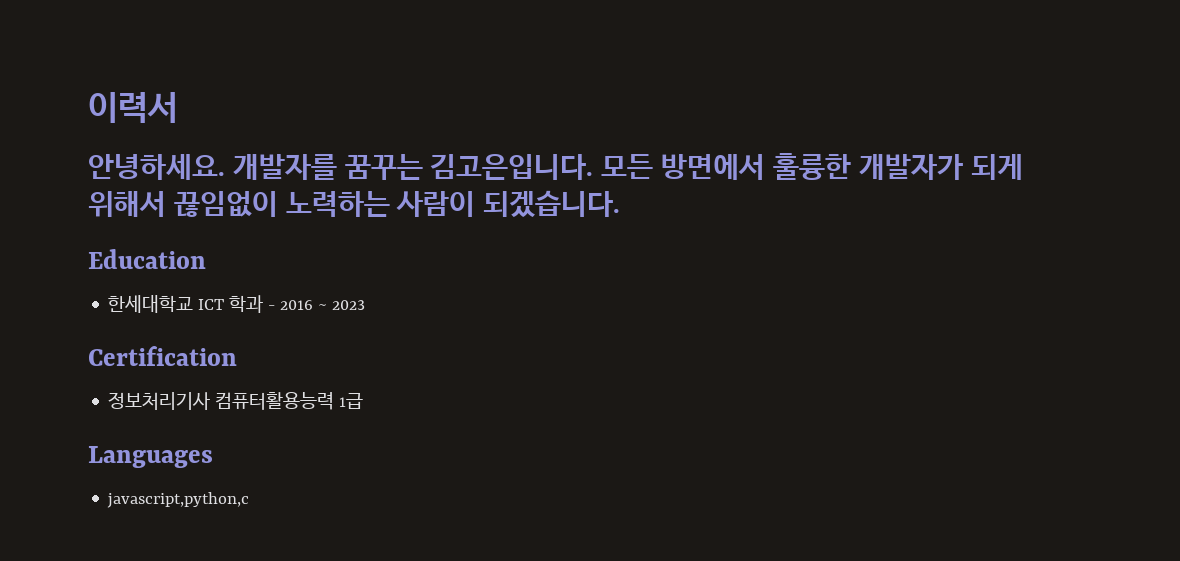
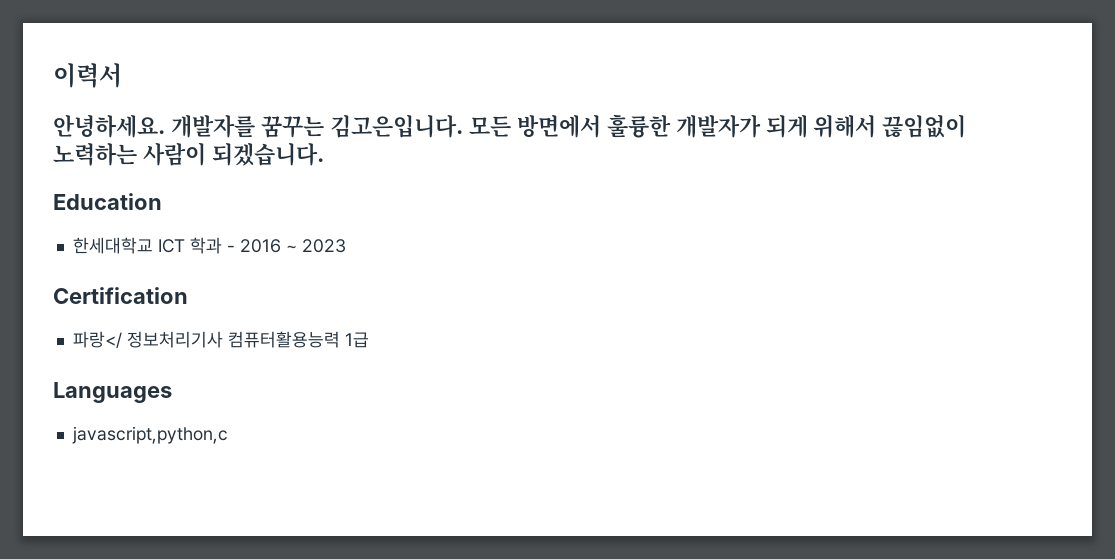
- 정보처리기사 컴퓨터활용능력 1급
+ 파랑</ 정보처리기사 컴퓨터활용능력 1급

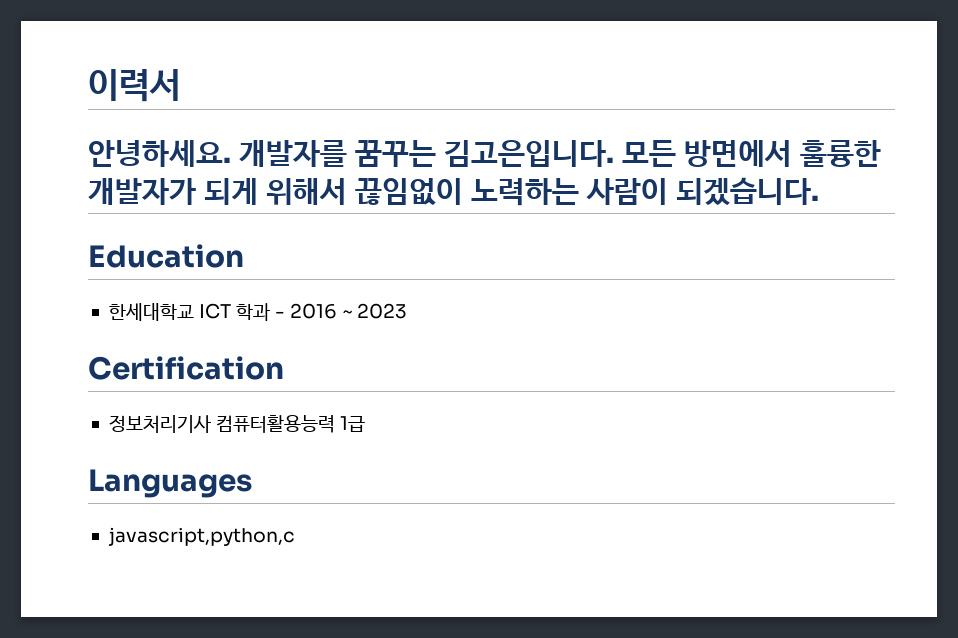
- 파랑</ 정보처리기사 컴퓨터활용능력 1급
+ 정보처리기사 컴퓨터활용능력 1급

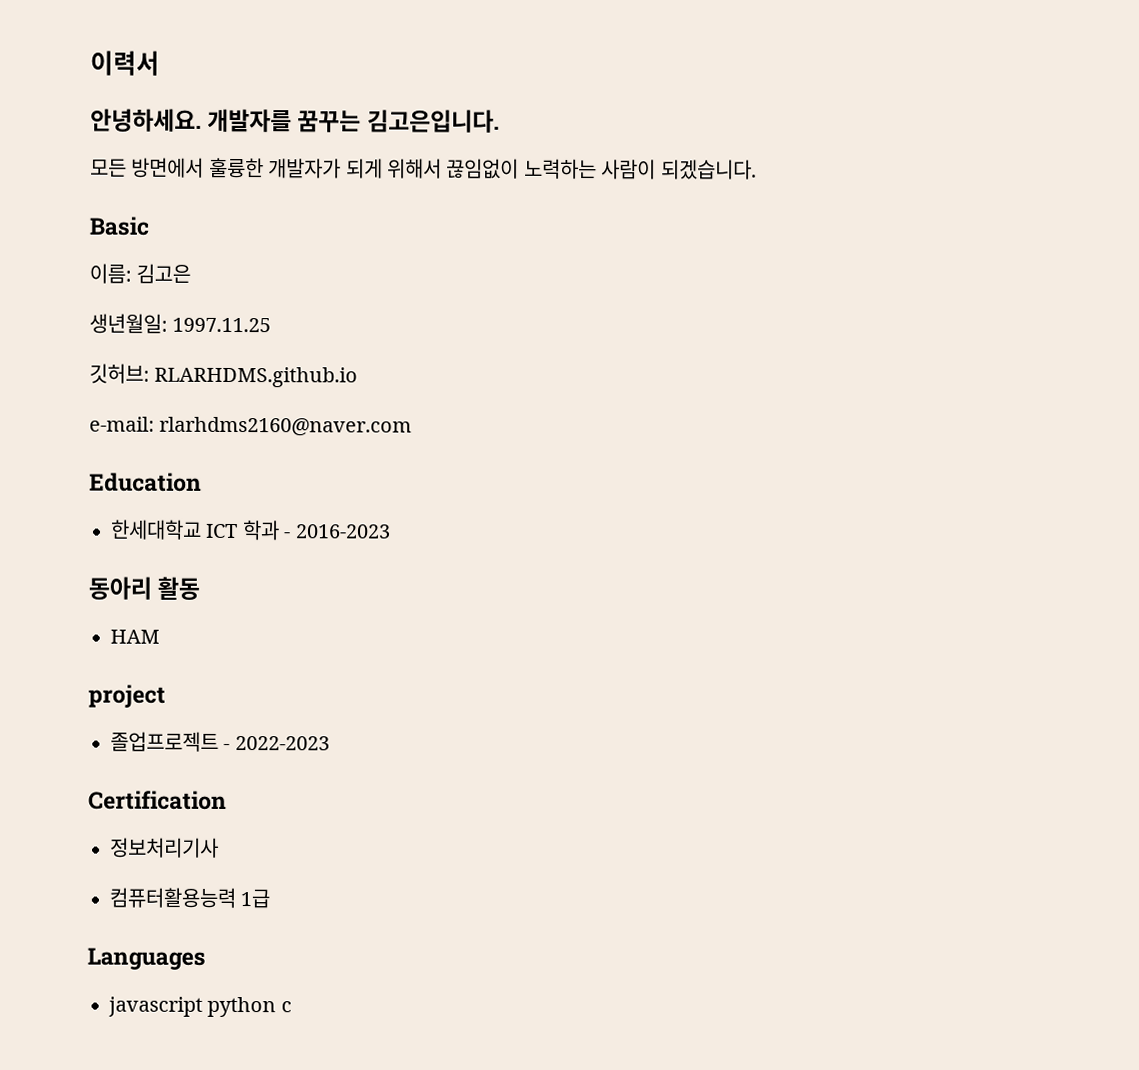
- 개발자를 꿈꾸는 김고은입니다. 모든 방면에서 훌륭한 개발자가 되게 위해서 끊임없이 노력하는 사람이 되겠습니다.
+ 개발자를 꿈꾸는 김고은입니다.
+ 모든 방면에서 훌륭한 개발자가 되게 위해서 끊임없이 노력하는 사람이 되겠습니다.
+ Basic
+ 이름: 김고은
+ 생년월일: 1997.11.25
+ 깃허브: RLARHDMS.github.io
+ e-mail: rlarhdms2160@naver.com
- 한세대학교 ICT 학과 - 2016 ~ 2023
+ 한세대학교 ICT 학과 - 2016-2023
+ 동아리 활동
+ HAM
+ project
+ 졸업프로젝트 - 2022-2023
- 정보처리기사 컴퓨터활용능력 1급
+ 정보처리기사
+ 컴퓨터활용능력 1급
- javascript,python,c
+ javascript python c

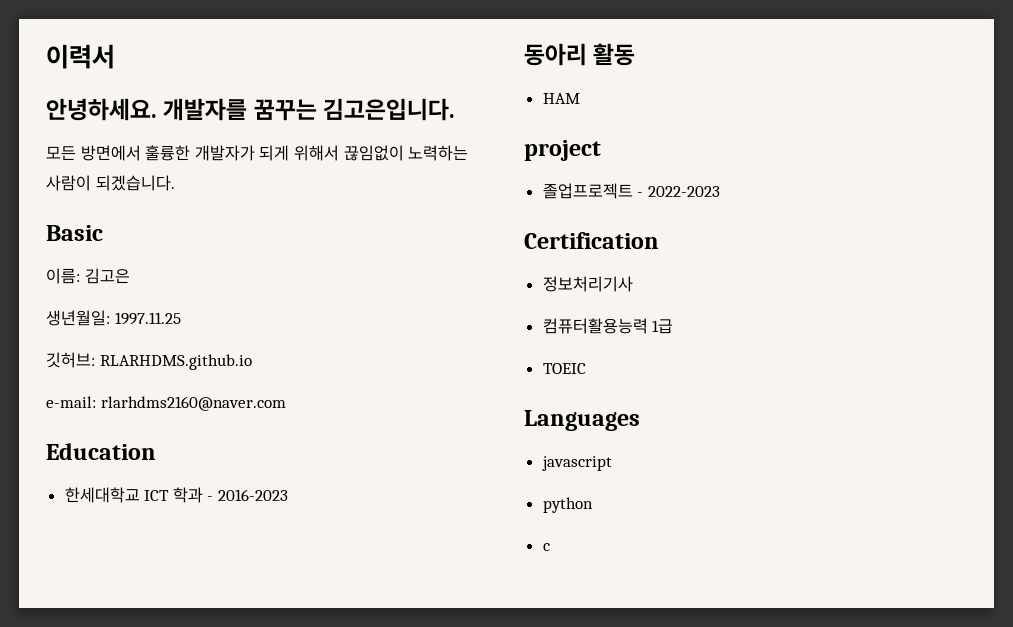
+ TOEIC
- javascript python c
+ javascript
+ python
+ c

